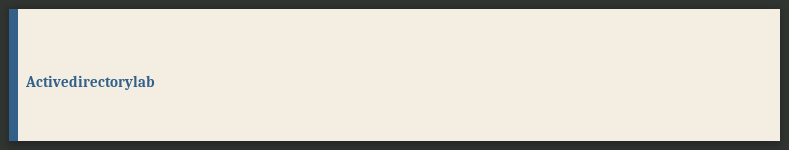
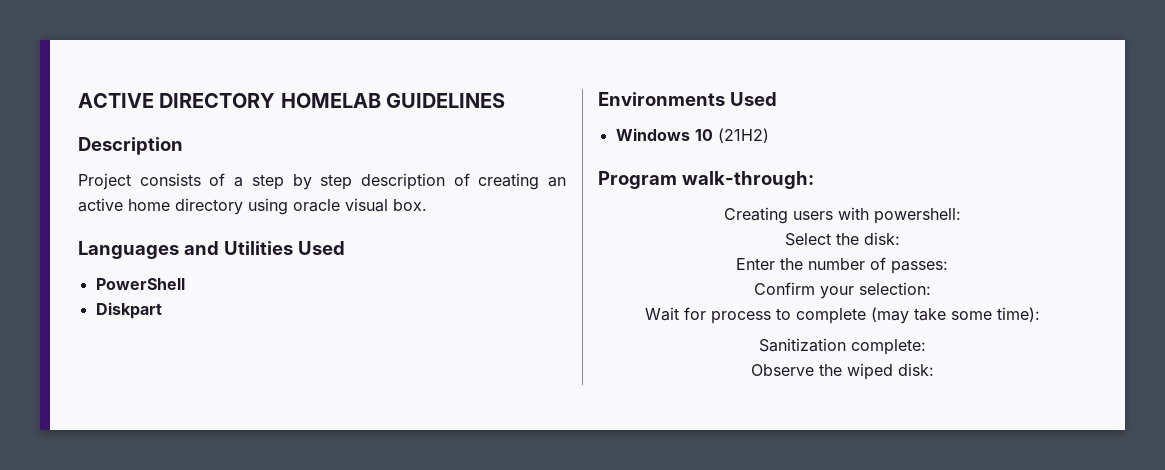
- Activedirectorylab
+ ACTIVE DIRECTORY HOMELAB GUIDELINES
+ Description
+ Project consists of a step by step description of creating an active home directory using oracle visual box.
+ Languages and Utilities Used
+ PowerShell
+ Diskpart
+ Environments Used
+ Windows 10 (21H2)
+ Program walk-through:
+ Creating users with powershell:
+ Select the disk:
+ Enter the number of passes:
+ Confirm your selection:
+ Wait for process to complete (may take some time):
+ Sanitization complete:
+ Observe the wiped disk:

